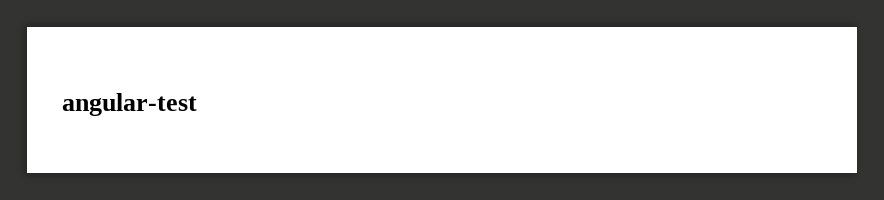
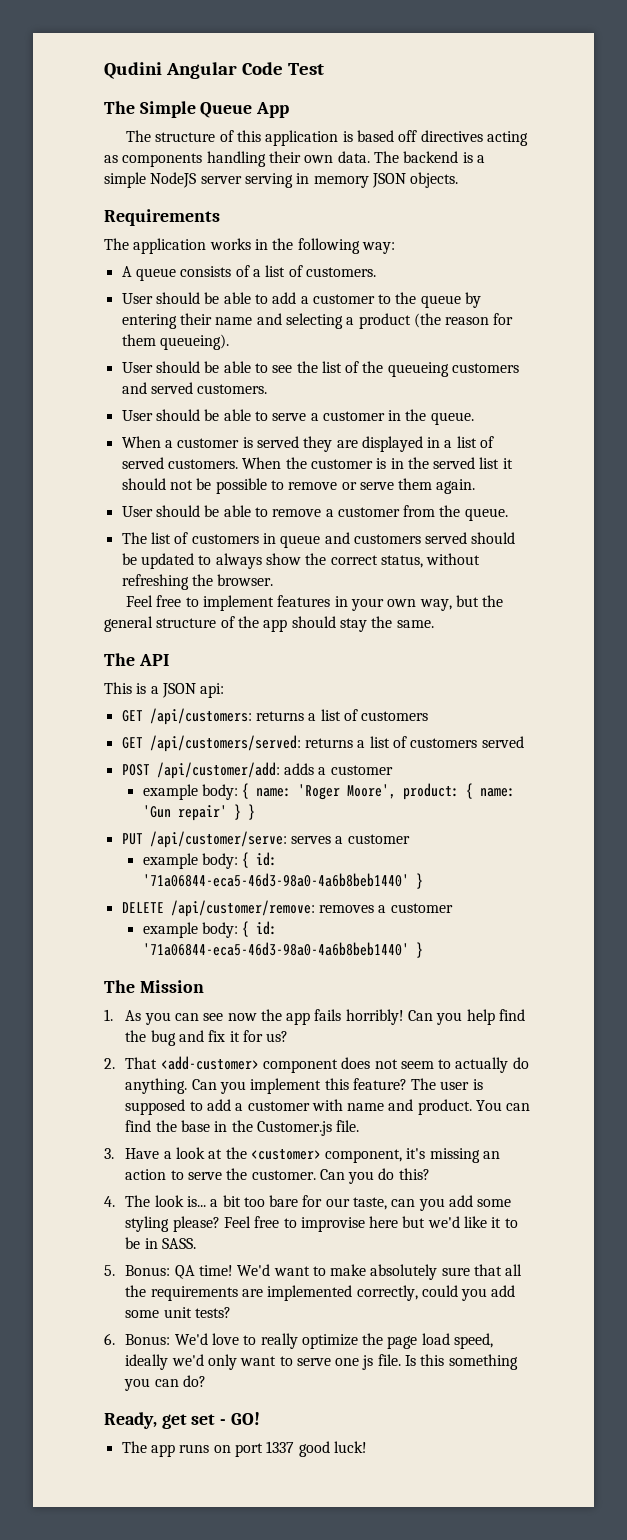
- angular-test
+ Qudini Angular Code Test
+ The Simple Queue App
+ The structure of this application is based off directives acting as components handling their own data. The backend is a simple NodeJS server serving in memory JSON objects.
+ Requirements
+ The application works in the following way:
+ A queue consists of a list of customers.
+ User should be able to add a customer to the queue by entering their name and selecting a product (the reason for them queueing).
+ User should be able to see the list of the queueing customers and served customers.
+ User should be able to serve a customer in the queue.
+ When a customer is served they are displayed in a list of served customers. When the customer is in the served list it should not be possible to remove or serve them again.
+ User should be able to remove a customer from the queue.
+ The list of customers in queue and customers served should be updated to always show the correct status, without refreshing the browser.
+ Feel free to implement features in your own way, but the general structure of the app should stay the same.
+ The API
+ This is a JSON api:
+ GET /api/customers: returns a list of customers
+ GET /api/customers/served: returns a list of customers served
+ POST /api/customer/add: adds a customer
+ example body: { name: 'Roger Moore', product: { name: 'Gun repair' } }
+ PUT /api/customer/serve: serves a customer
+ example body: { id: '71a06844-eca5-46d3-98a0-4a6b8beb1440' }
+ DELETE /api/customer/remove: removes a customer
+ example body: { id: '71a06844-eca5-46d3-98a0-4a6b8beb1440' }
+ The Mission
+ 1. As you can see now the app fails horribly! Can you help find the bug and fix it for us?
+ 2. That <add-customer> component does not seem to actually do anything. Can you implement this feature? The user is supposed to add a customer with name and product. You can find the base in the Customer.js file.
+ 3. Have a look at the <customer> component, it's missing an action to serve the customer. Can you do this?
+ 4. The look is... a bit too bare for our taste, can you add some styling please? Feel free to improvise here but we'd like it to be in SASS.
+ 5. Bonus: QA time! We'd want to make absolutely sure that all the requirements are implemented correctly, could you add some unit tests?
+ 6. Bonus: We'd love to really optimize the page load speed, ideally we'd only want to serve one js file. Is this something you can do?
+ Ready, get set - GO!
+ The app runs on port 1337 good luck!

